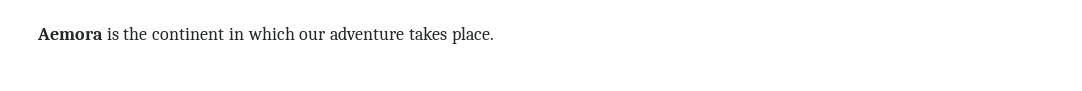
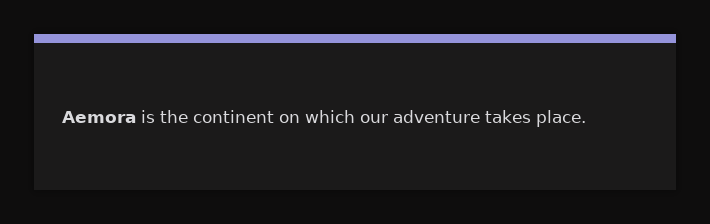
- Aemora is the continent in which our adventure takes place.
+ Aemora is the continent on which our adventure takes place.

